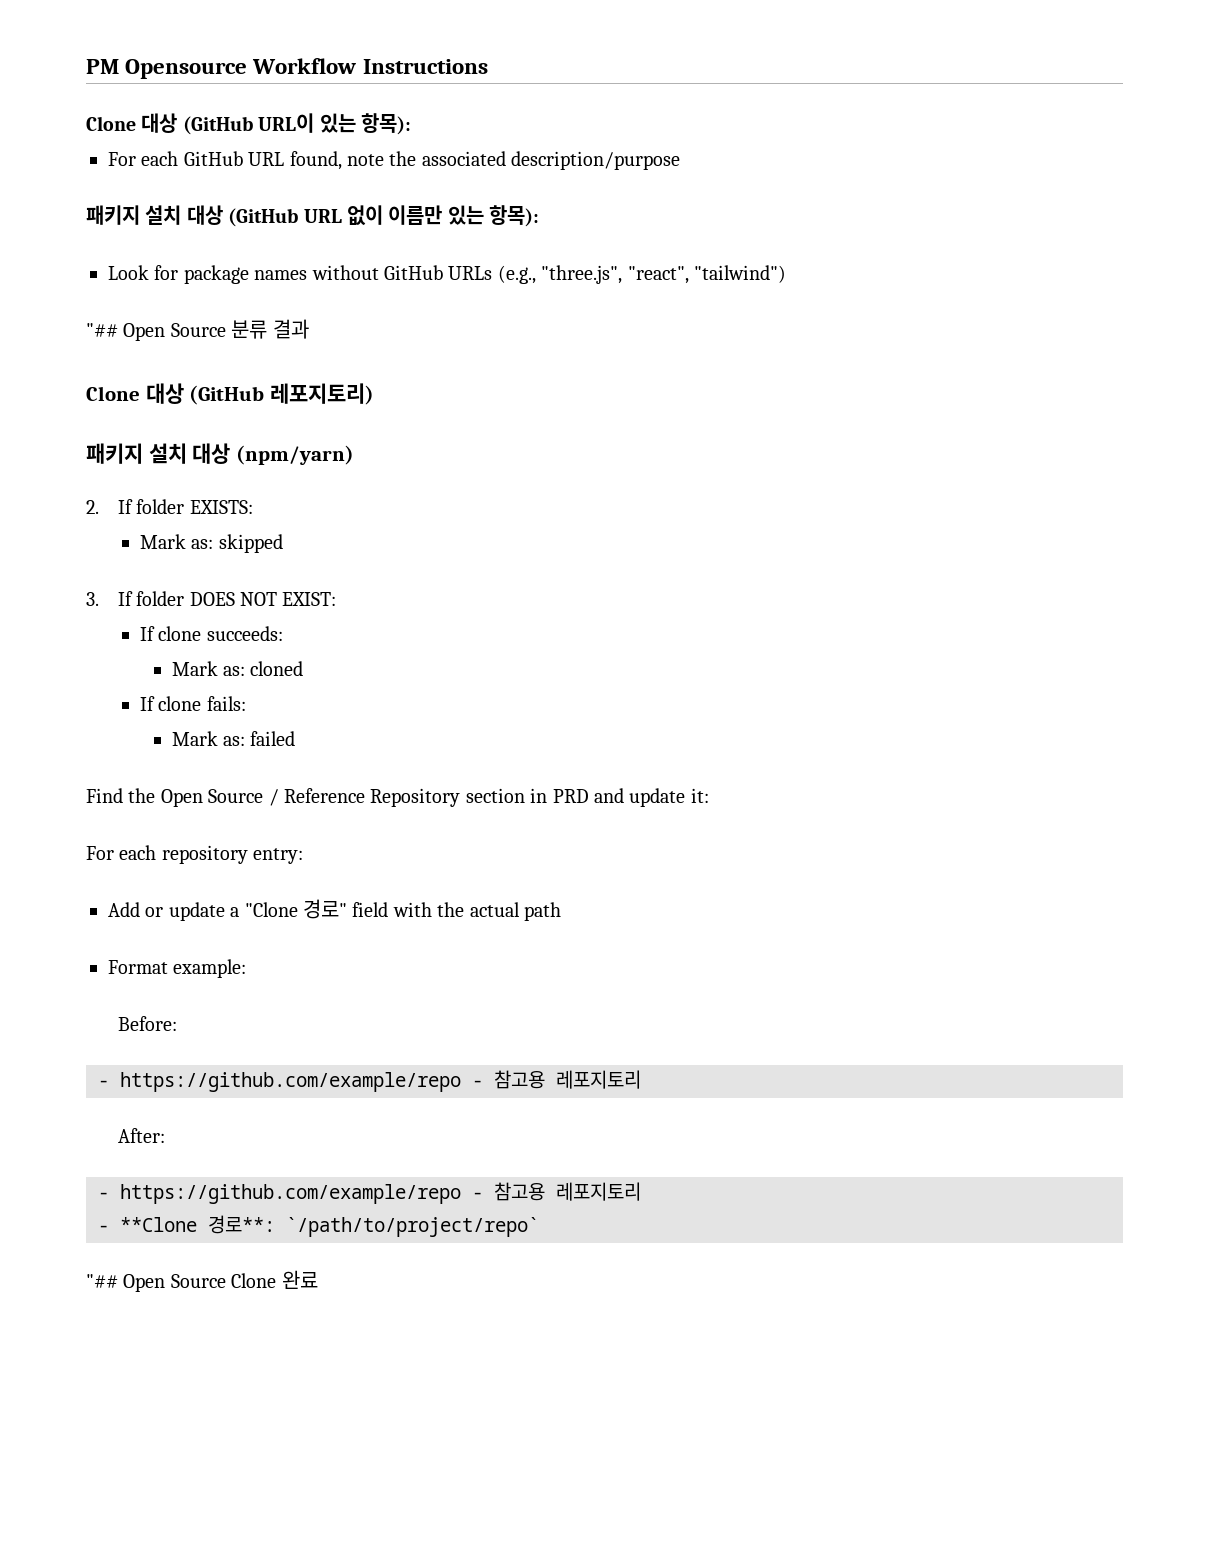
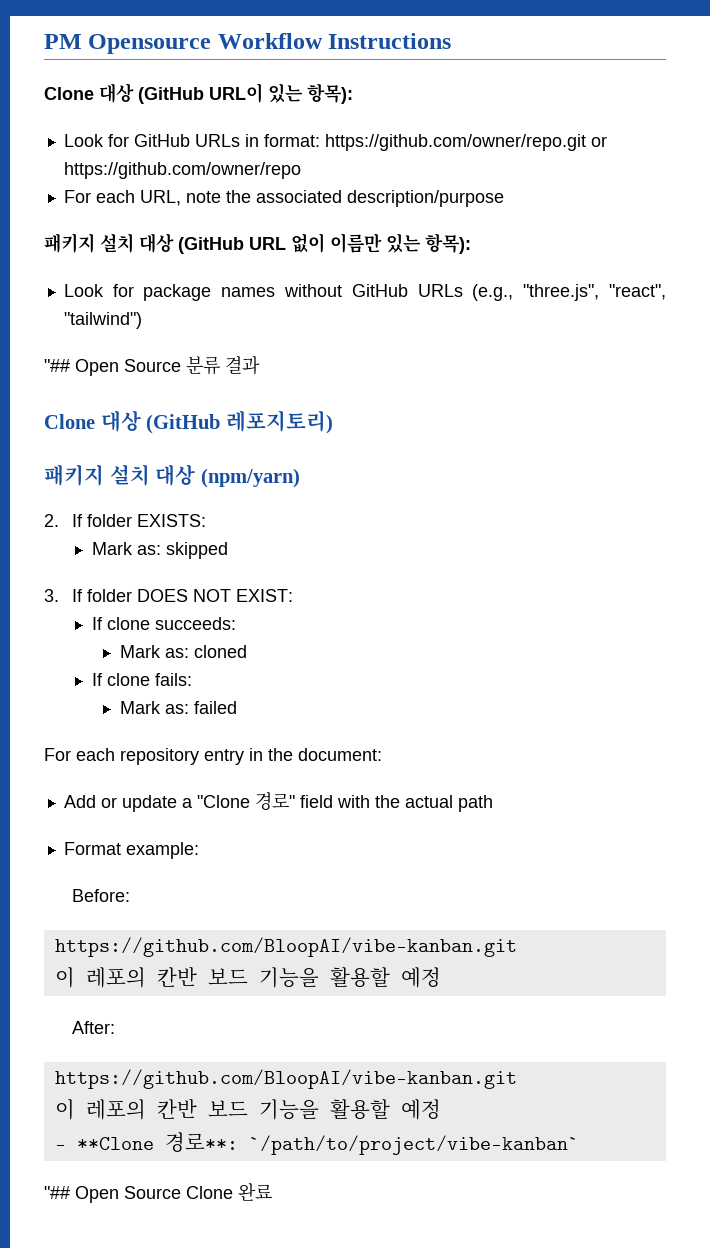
- For each GitHub URL found, note the associated description/purpose
+ Look for GitHub URLs in format: https://github.com/owner/repo.git or https://github.com/owner/repo
+ For each URL, note the associated description/purpose
- Find the Open Source / Reference Repository section in PRD and update it:
- For each repository entry:
+ For each repository entry in the document:
  Before:
- - https://github.com/example/repo - 참고용 레포지토리
+ https://github.com/BloopAI/vibe-kanban.git
+ 이 레포의 칸반 보드 기능을 활용할 예정
  After:
- - https://github.com/example/repo - 참고용 레포지토리
+ https://github.com/BloopAI/vibe-kanban.git
+ 이 레포의 칸반 보드 기능을 활용할 예정
- - **Clone 경로**: `/path/to/project/repo`
+ - **Clone 경로**: `/path/to/project/vibe-kanban`

